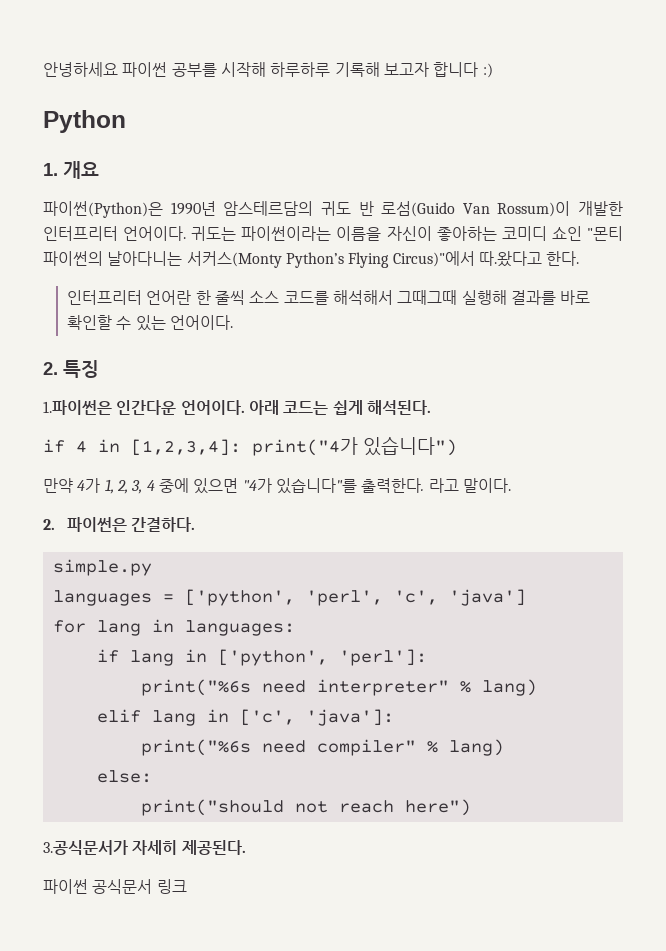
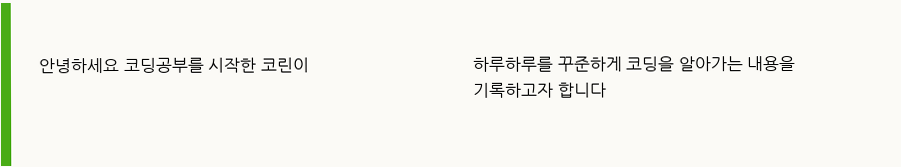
- 안녕하세요 파이썬 공부를 시작해 하루하루 기록해 보고자 합니다 :)
- Python
- 1. 개요
- 파이썬(Python)은 1990년 암스테르담의 귀도 반 로섬(Guido Van Rossum)이 개발한 인터프리터 언어이다. 귀도는 파이썬이라는 이름을 자신이 좋아하는 코미디 쇼인 "몬티 파이썬의 날아다니는 서커스(Monty Python’s Flying Circus)"에서 따.왔다고 한다.
- 인터프리터 언어란 한 줄씩 소스 코드를 해석해서 그때그때 실행해 결과를 바로 확인할 수 있는 언어이다.
- 2. 특징
- 1.파이썬은 인간다운 언어이다. 아래 코드는 쉽게 해석된다.
- if 4 in [1,2,3,4]: print("4가 있습니다")
- 만약 4가 1, 2, 3, 4 중에 있으면 "4가 있습니다"를 출력한다. 라고 말이다.
- 2. 파이썬은 간결하다.
- simple.py
- languages = ['python', 'perl', 'c', 'java']
- for lang in languages:
- if lang in ['python', 'perl']:
- print("%6s need interpreter" % lang)
- elif lang in ['c', 'java']:
- print("%6s need compiler" % lang)
- else:
- print("should not reach here")
- 3.공식문서가 자세히 제공된다.
- 파이썬 공식문서 링크
+ 안녕하세요 코딩공부를 시작한 코린이
+ 하루하루를 꾸준하게 코딩을 알아가는 내용을 기록하고자 합니다

